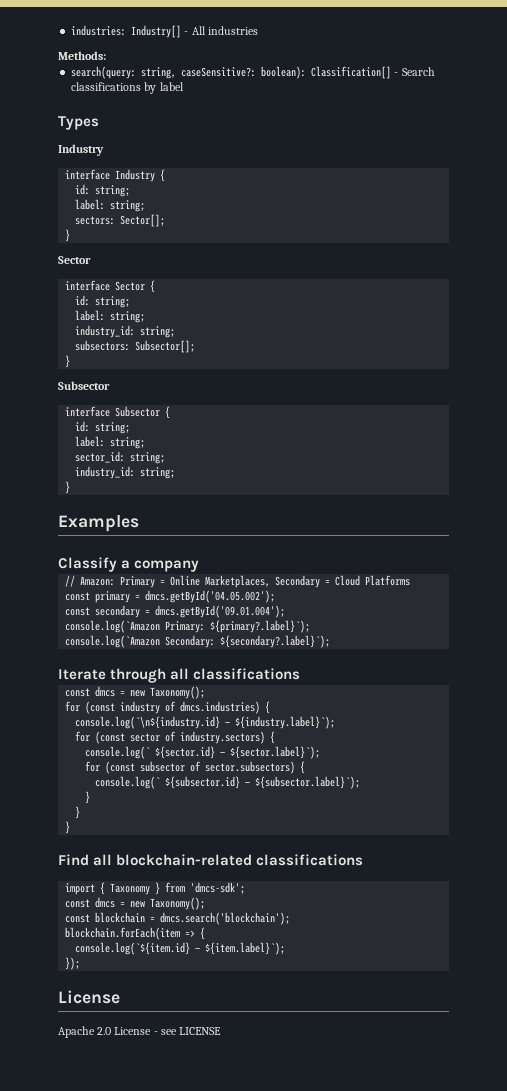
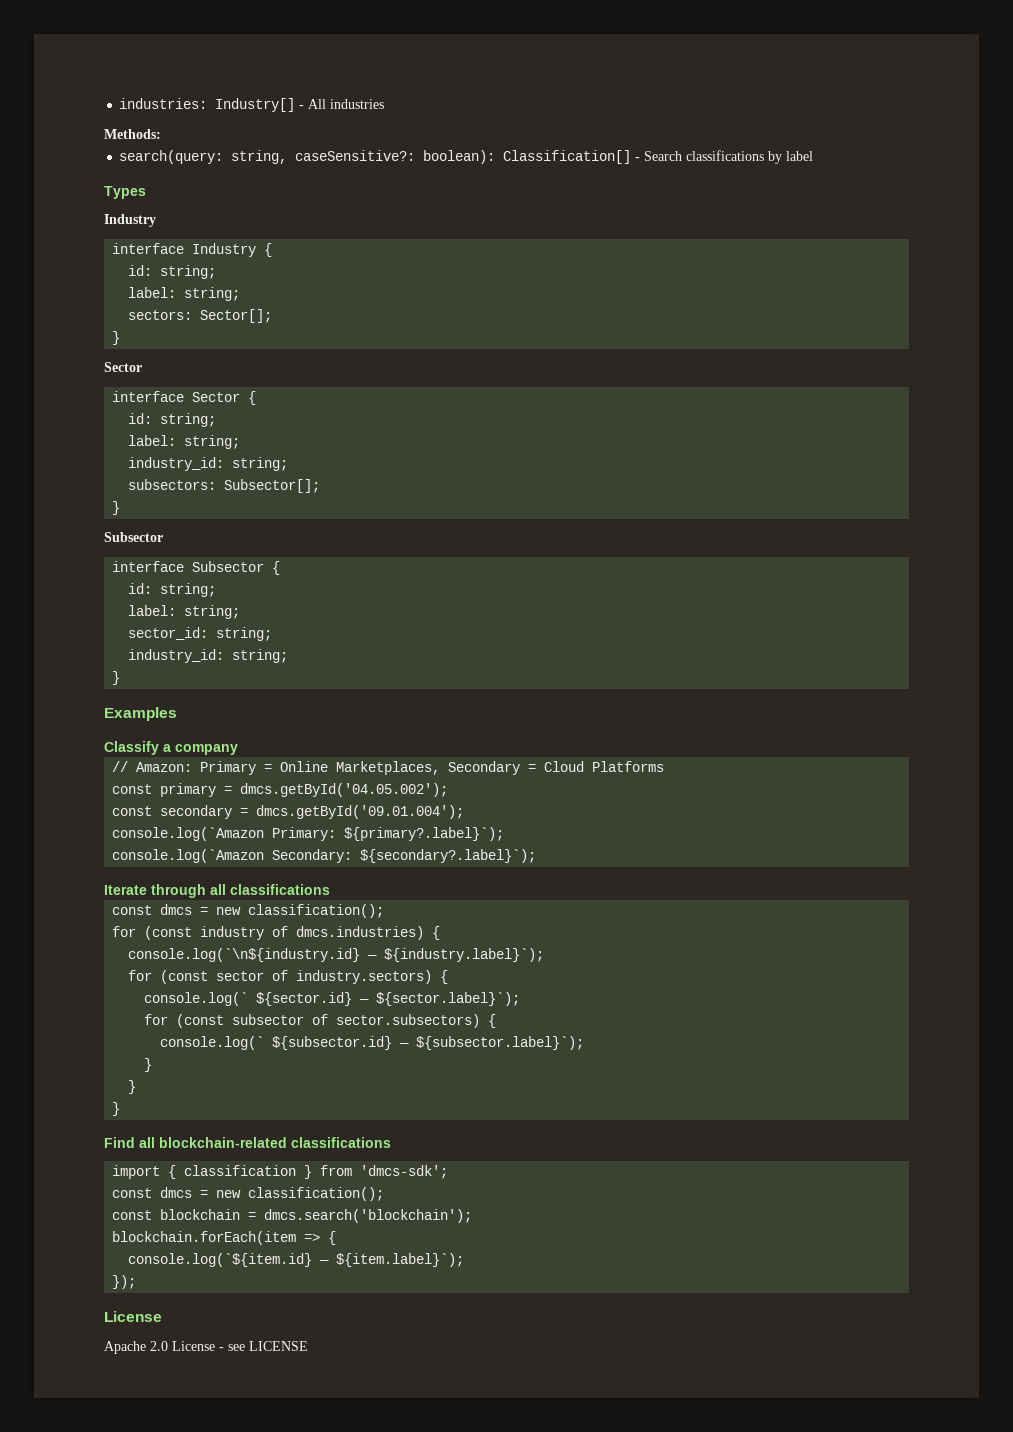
  Iterate through all classifications
- const dmcs = new Taxonomy();
+ const dmcs = new classification();
- import { Taxonomy } from 'dmcs-sdk';
- const dmcs = new Taxonomy();
+ import { classification } from 'dmcs-sdk';
+ const dmcs = new classification();

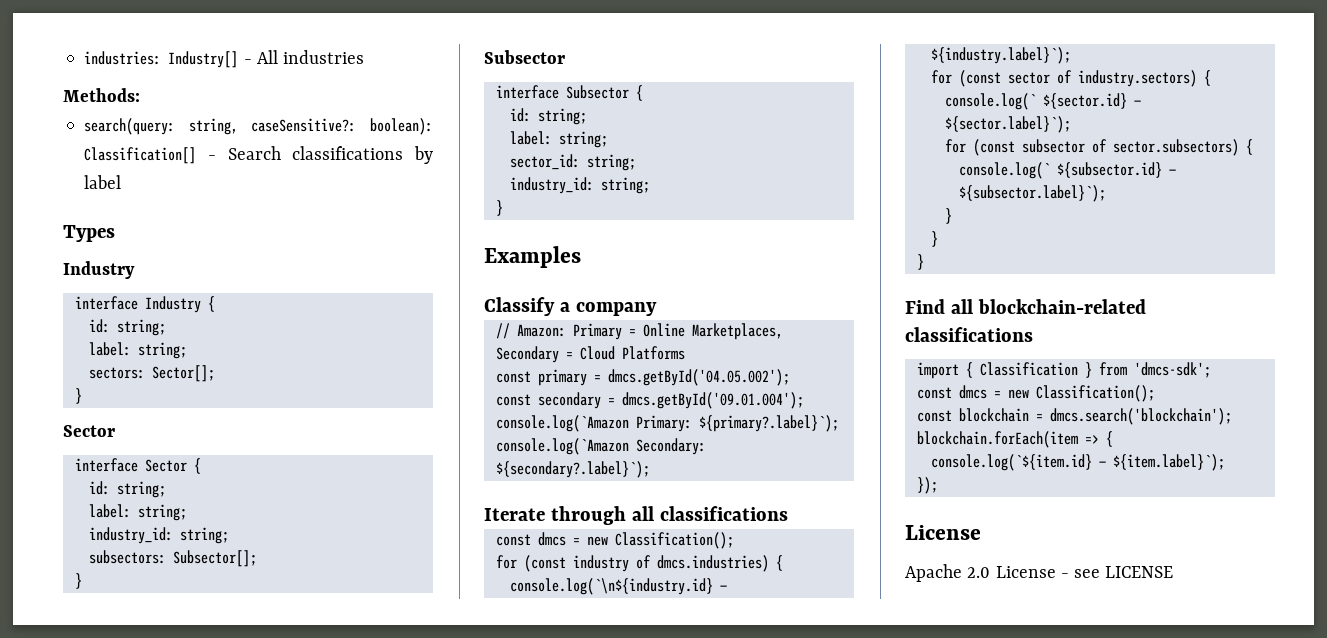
  Iterate through all classifications
- const dmcs = new classification();
+ const dmcs = new Classification();
- import { classification } from 'dmcs-sdk';
- const dmcs = new classification();
+ import { Classification } from 'dmcs-sdk';
+ const dmcs = new Classification();

